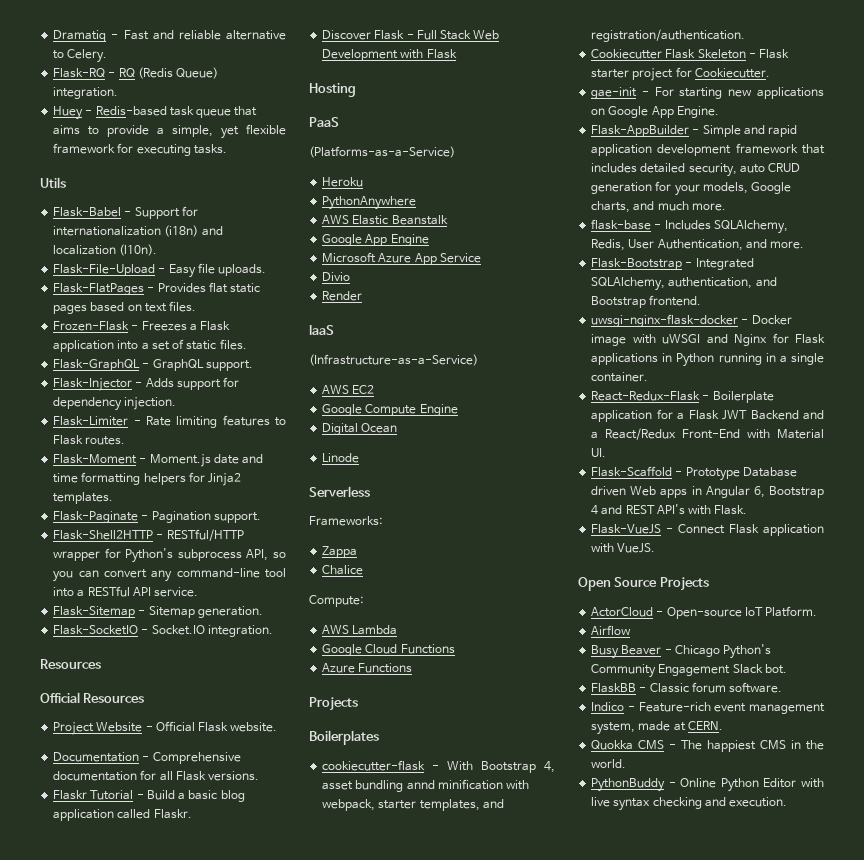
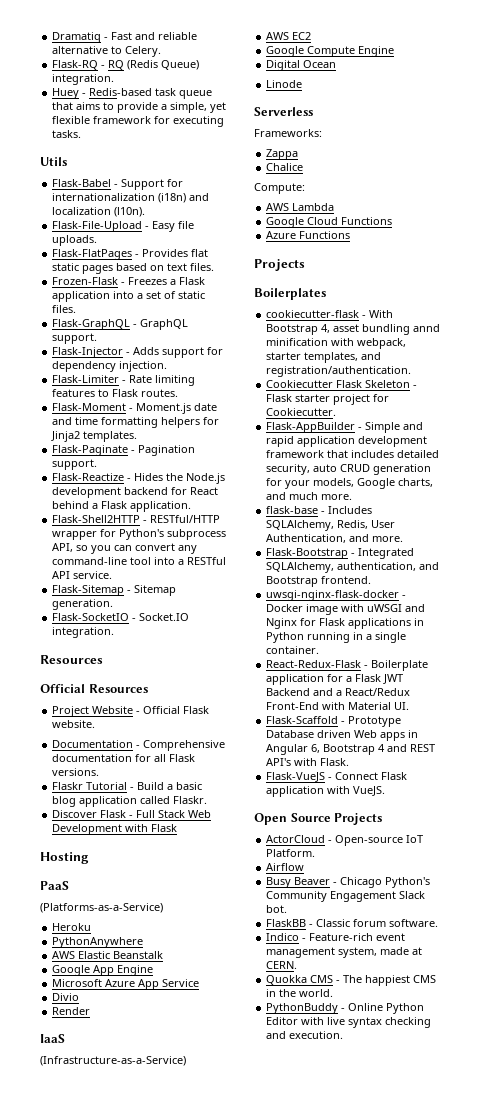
+ Flask-Reactize - Hides the Node.js development backend for React behind a Flask application.
- gae-init - For starting new applications on Google App Engine.

